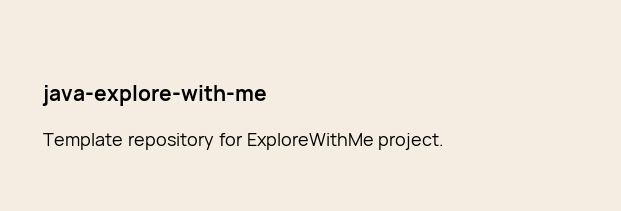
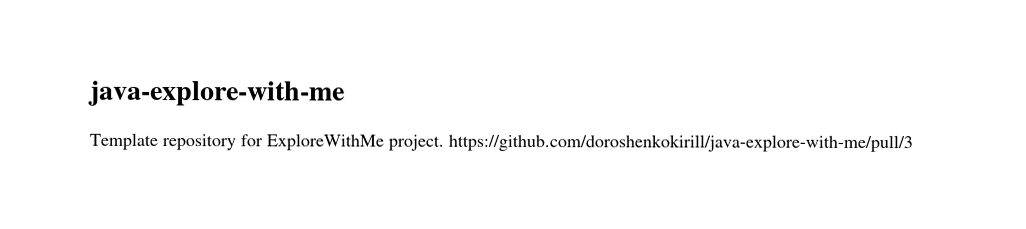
- Template repository for ExploreWithMe project.
+ Template repository for ExploreWithMe project. https://github.com/doroshenkokirill/java-explore-with-me/pull/3

